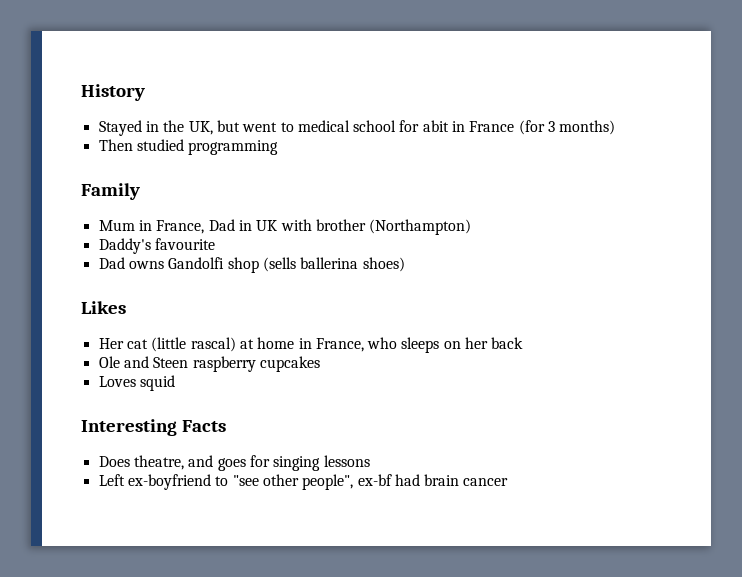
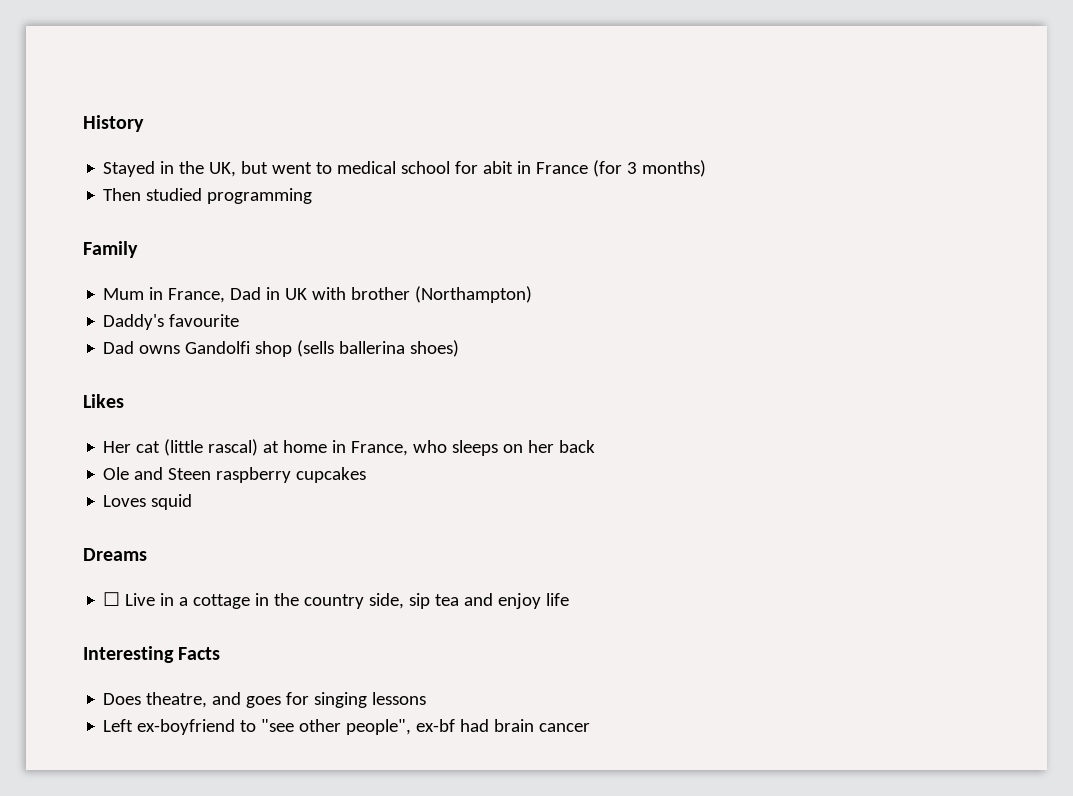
+ Dreams
+ ☐ Live in a cottage in the country side, sip tea and enjoy life

